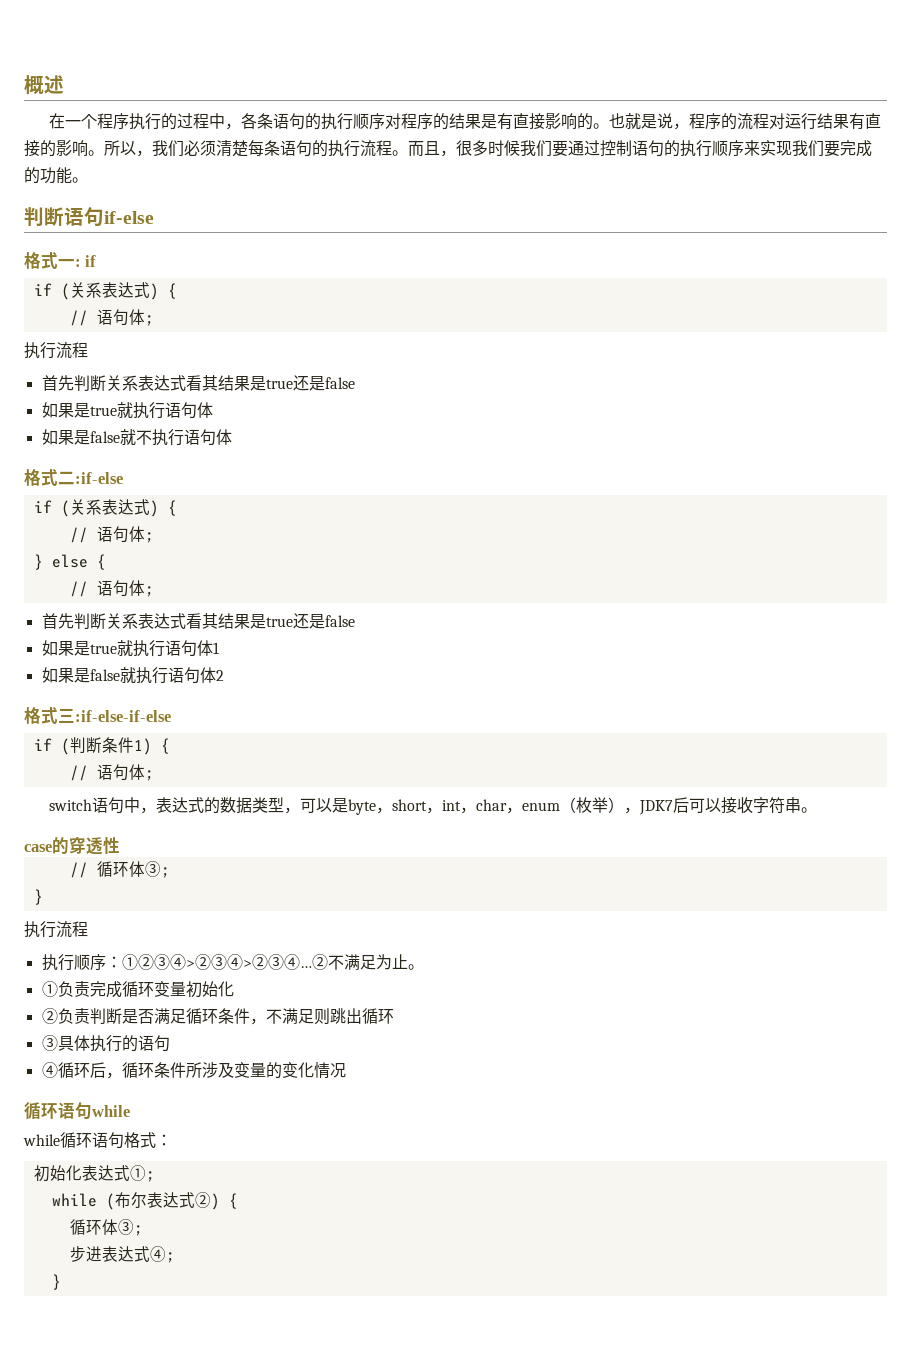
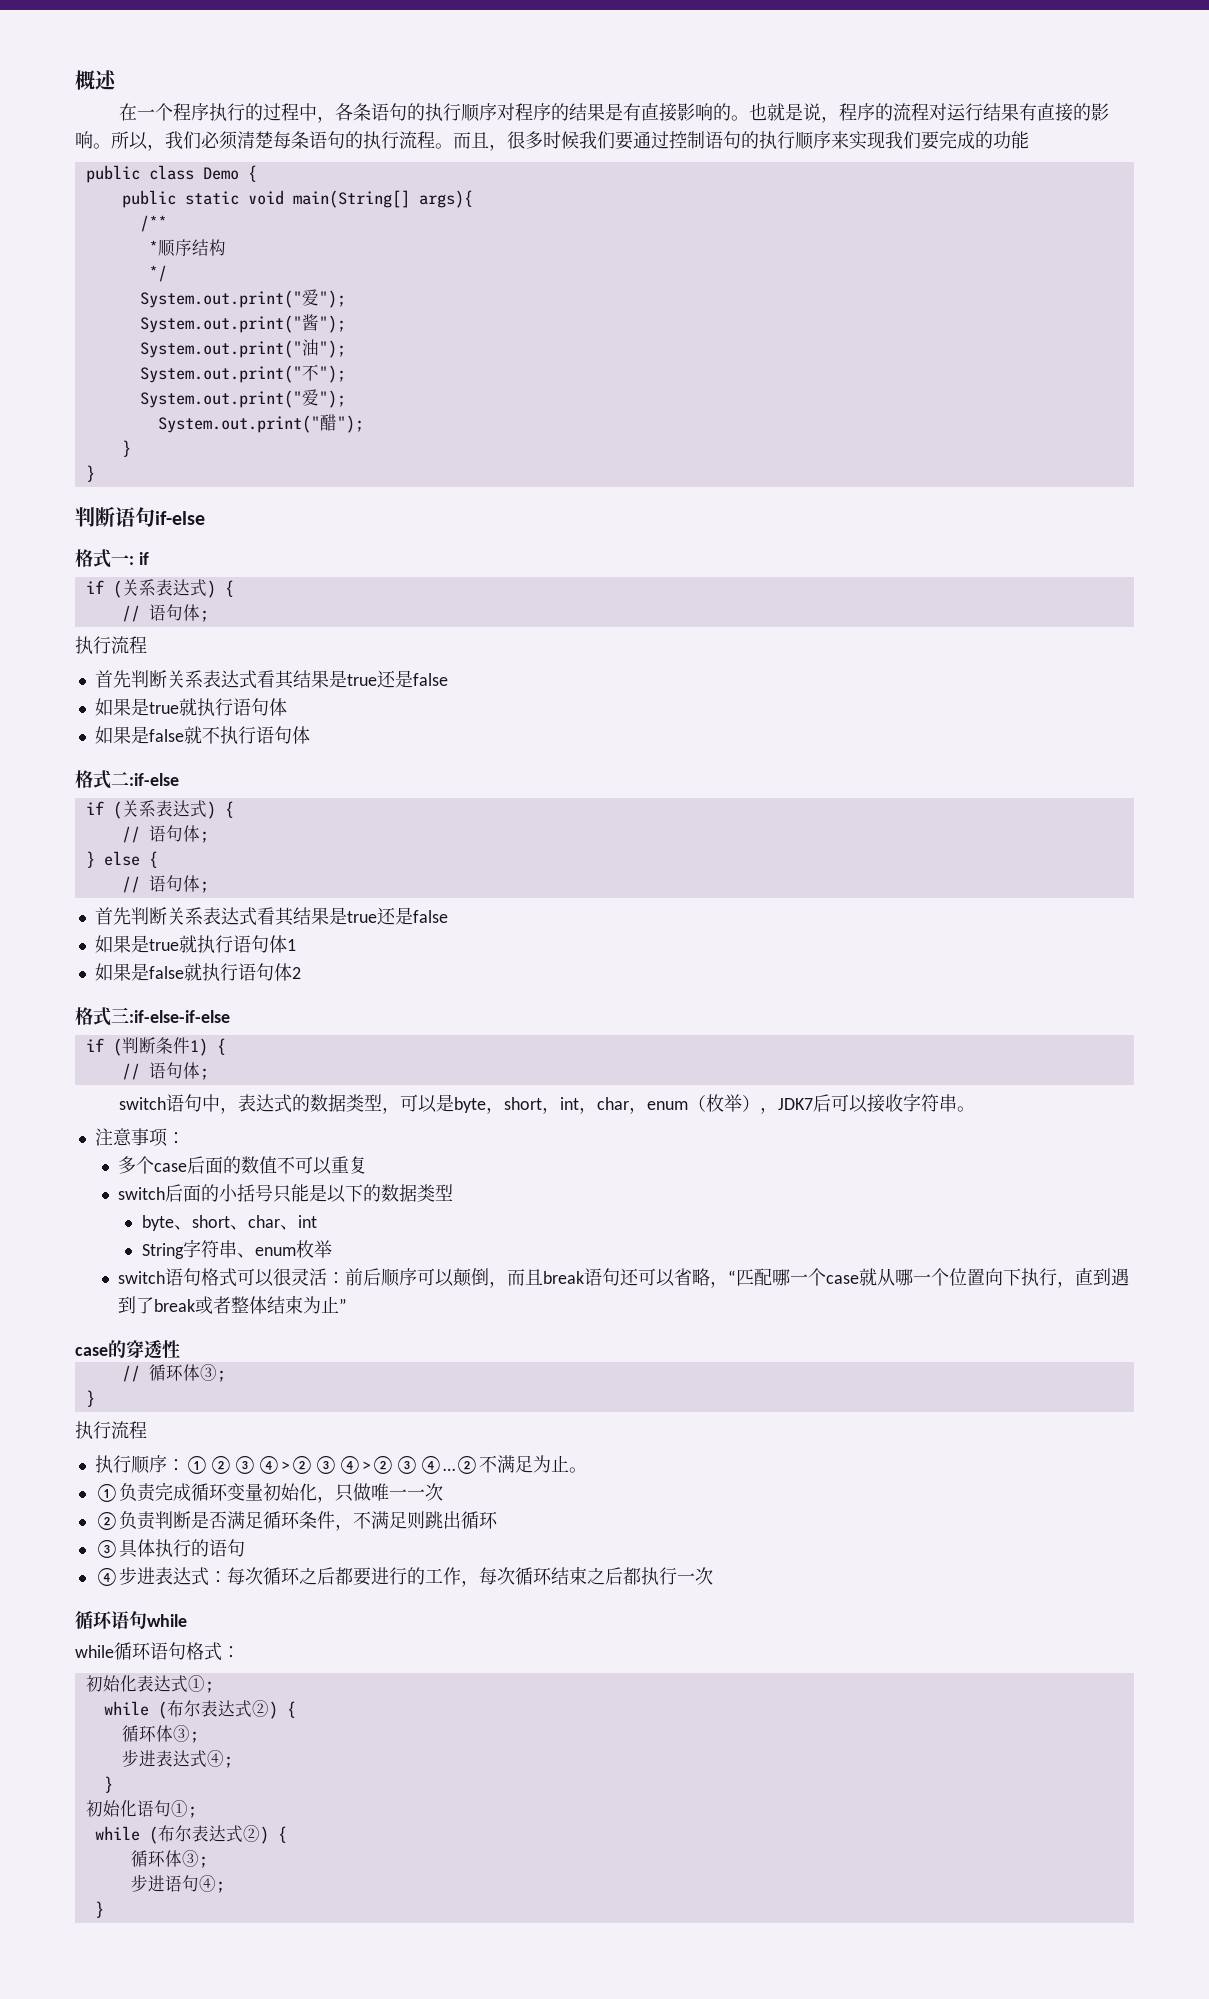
- 而且，很多时候我们要通过控制语句的执行顺序来实现我们要完成的功能。
+ 而且，很多时候我们要通过控制语句的执行顺序来实现我们要完成的功能
+ public class Demo {
+ public static void main(String[] args){
+ /**
+ *顺序结构
+ */
+ System.out.print("爱");
+ System.out.print("酱");
+ System.out.print("油");
+ System.out.print("不");
+ System.out.print("爱");
+ System.out.print("醋");
+ }
+ }
+ 注意事项：
+ 多个case后面的数值不可以重复
+ switch后面的小括号只能是以下的数据类型
+ byte、short、char、int
+ String字符串、enum枚举
+ switch语句格式可以很灵活：前后顺序可以颠倒，而且break语句还可以省略，“匹配哪一个case就从哪一个位置向下执行，直到遇到了break或者整体结束为止”
- ①负责完成循环变量初始化
+ ①负责完成循环变量初始化，只做唯一一次
- ④循环后，循环条件所涉及变量的变化情况
+ ④步进表达式：每次循环之后都要进行的工作，每次循环结束之后都执行一次
+ 初始化语句①;
+ while (布尔表达式②) {
+ 循环体③;
+ 步进语句④;
+ }

